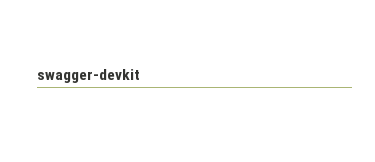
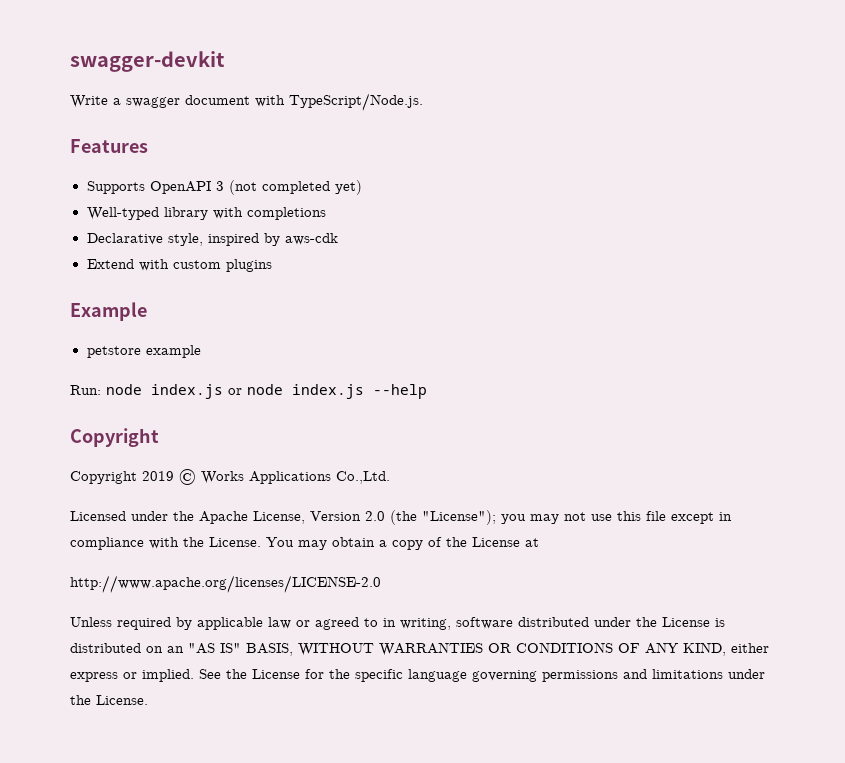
+ Write a swagger document with TypeScript/Node.js.
+ Features
+ Supports OpenAPI 3 (not completed yet)
+ Well-typed library with completions
+ Declarative style, inspired by aws-cdk
+ Extend with custom plugins
+ Example
+ petstore example
+ Run: node index.js or node index.js --help
+ Copyright
+ Copyright 2019 © Works Applications Co.,Ltd.
+ Licensed under the Apache License, Version 2.0 (the "License"); you may not use this file except in compliance with the License. You may obtain a copy of the License at
+ http://www.apache.org/licenses/LICENSE-2.0
+ Unless required by applicable law or agreed to in writing, software distributed under the License is distributed on an "AS IS" BASIS, WITHOUT WARRANTIES OR CONDITIONS OF ANY KIND, either express or implied. See the License for the specific language governing permissions and limitations under the License.

